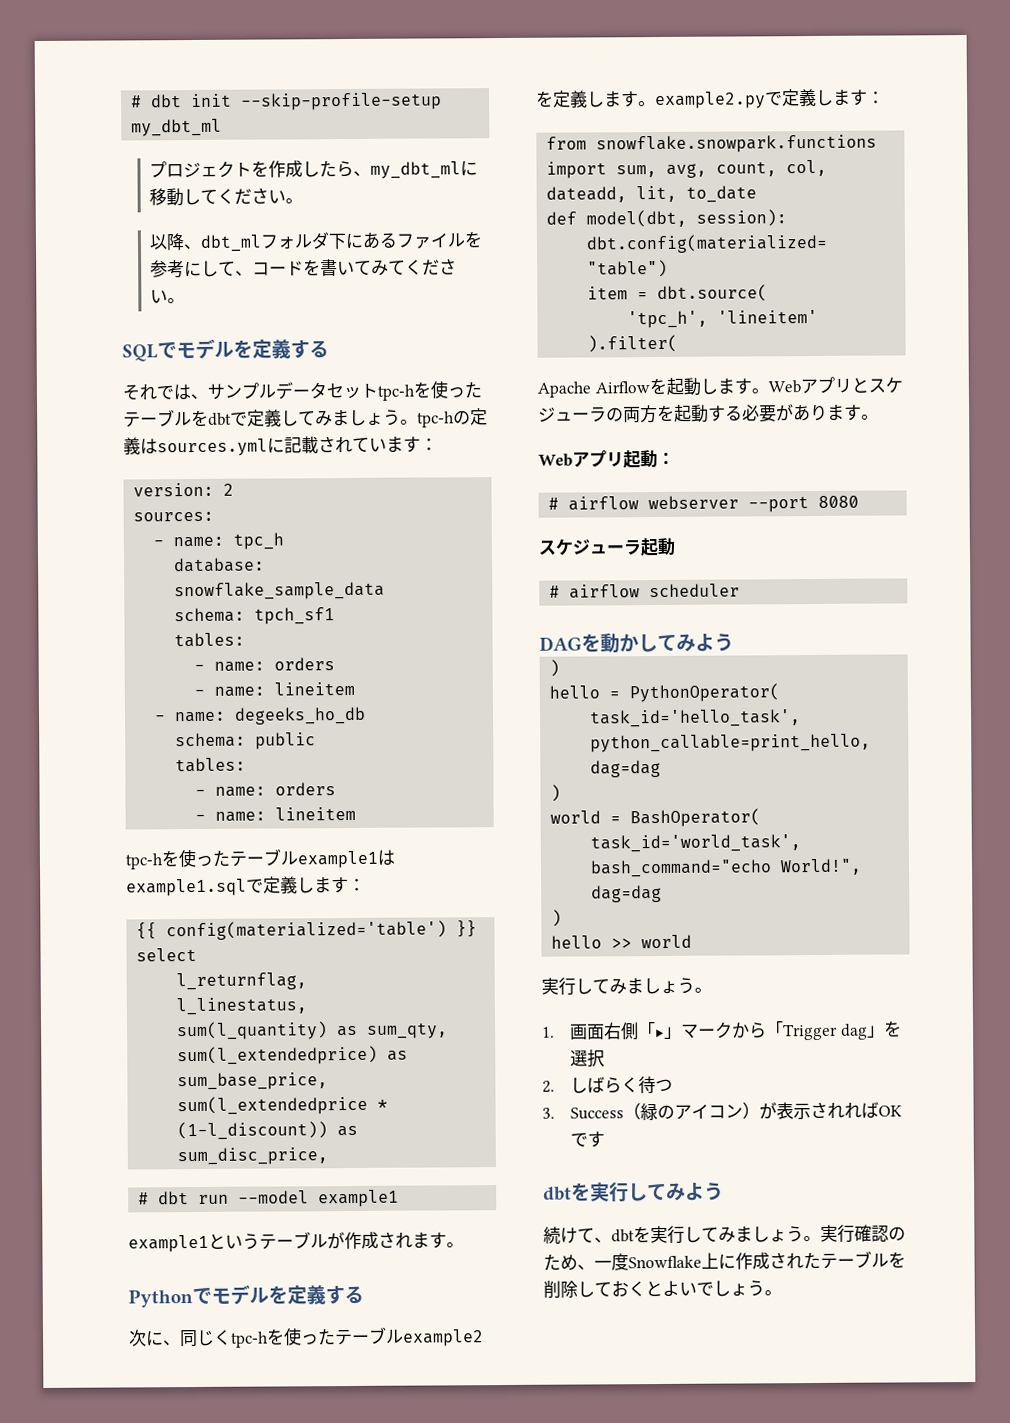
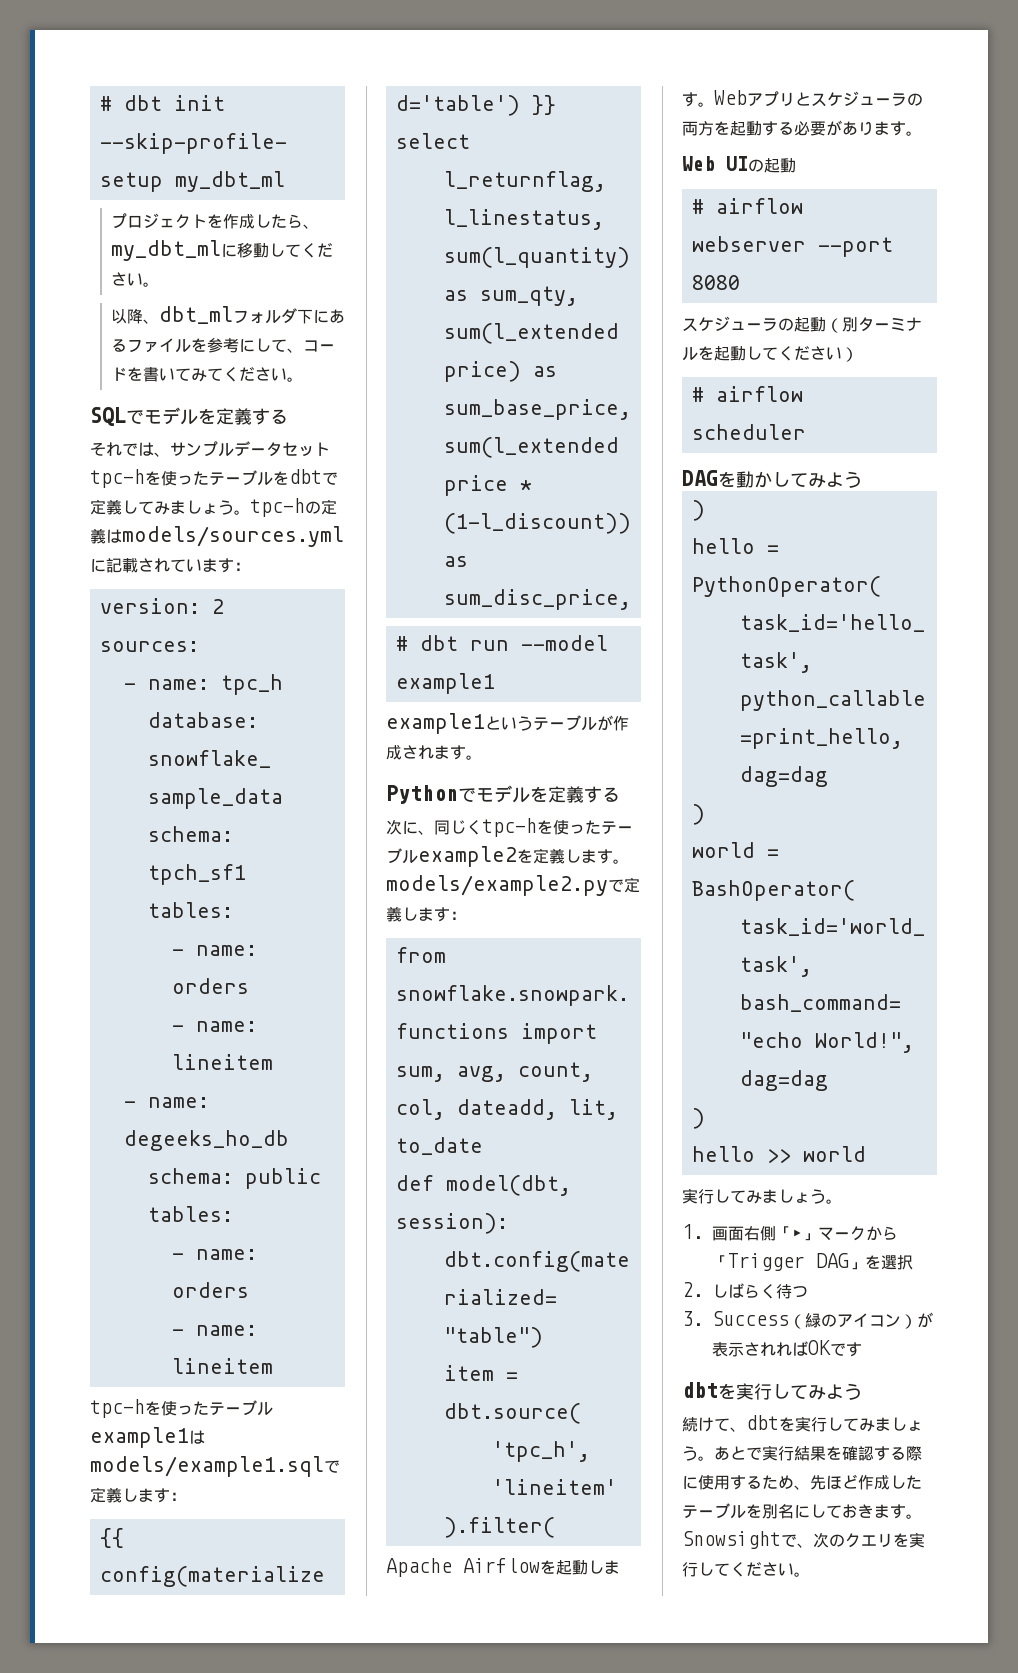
- それでは、サンプルデータセットtpc-hを使ったテーブルをdbtで定義してみましょう。tpc-hの定義はsources.ymlに記載されています：
+ それでは、サンプルデータセットtpc-hを使ったテーブルをdbtで定義してみましょう。tpc-hの定義はmodels/sources.ymlに記載されています：
- tpc-hを使ったテーブルexample1はexample1.sqlで定義します：
+ tpc-hを使ったテーブルexample1はmodels/example1.sqlで定義します：
- 次に、同じくtpc-hを使ったテーブルexample2を定義します。example2.pyで定義します：
+ 次に、同じくtpc-hを使ったテーブルexample2を定義します。models/example2.pyで定義します：
- Webアプリ起動：
+ Web UIの起動
- スケジューラ起動
+ スケジューラの起動（別ターミナルを起動してください）
- 1.画面右側「▶」マークから「Trigger dag」を選択
+ 1.画面右側「▶」マークから「Trigger DAG」を選択
- 実行確認のため、一度Snowflake上に作成されたテーブルを削除しておくとよいでしょう。
+ あとで実行結果を確認する際に使用するため、先ほど作成したテーブルを別名にしておきます。Snowsightで、次のクエリを実行してください。

